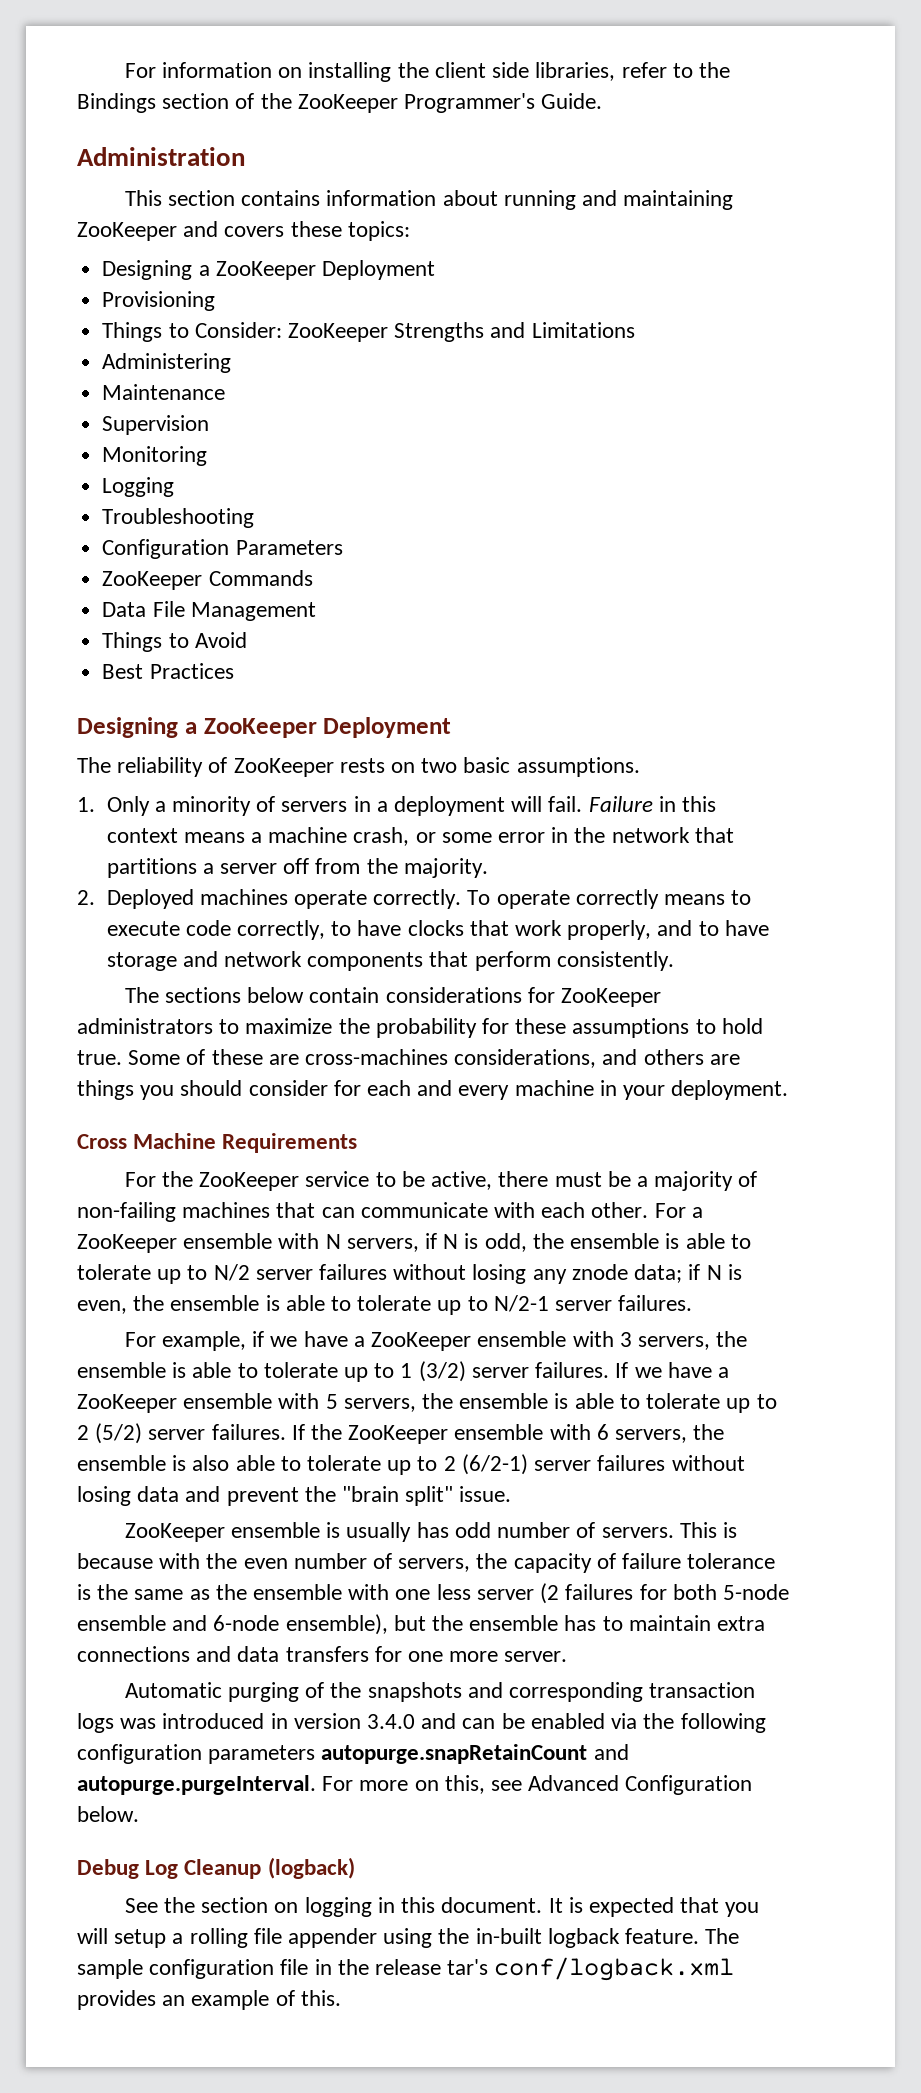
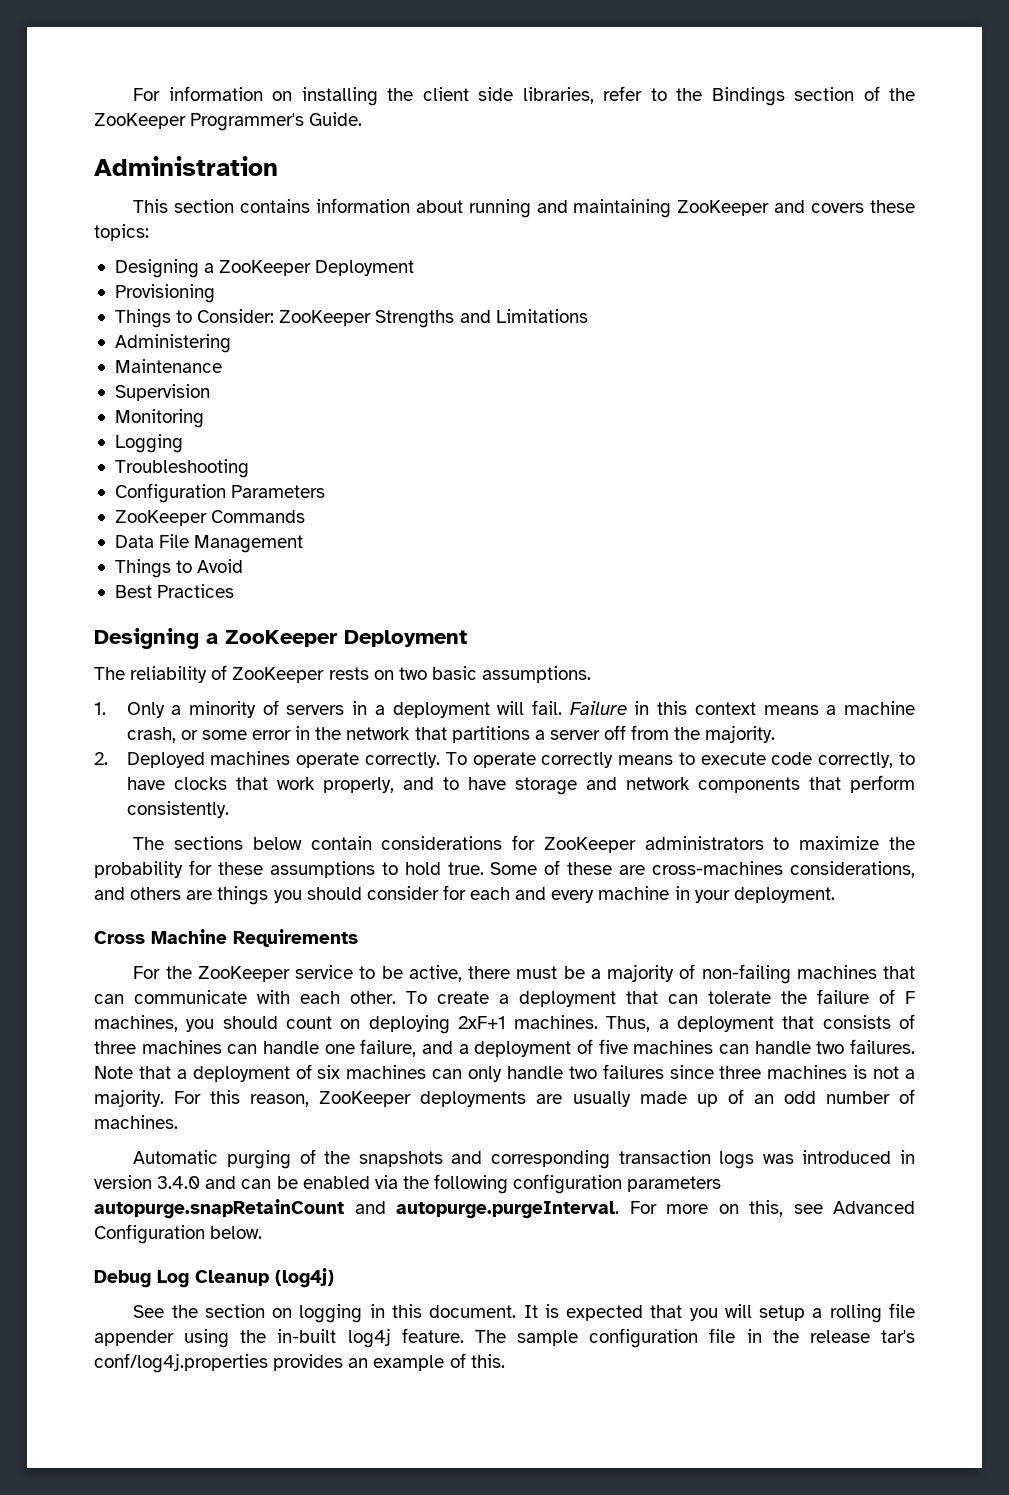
- For a ZooKeeper ensemble with N servers, if N is odd, the ensemble is able to tolerate up to N/2 server failures without losing any znode data; if N is even, the ensemble is able to tolerate up to N/2-1 server failures.
- For example, if we have a ZooKeeper ensemble with 3 servers, the ensemble is able to tolerate up to 1 (3/2) server failures. If we have a ZooKeeper ensemble with 5 servers, the ensemble is able to tolerate up to 2 (5/2) server failures. If the ZooKeeper ensemble with 6 servers, the ensemble is also able to tolerate up to 2 (6/2-1) server failures without losing data and prevent the "brain split" issue.
- ZooKeeper ensemble is usually has odd number of servers. This is because with the even number of servers, the capacity of failure tolerance is the same as the ensemble with one less server (2 failures for both 5-node ensemble and 6-node ensemble), but the ensemble has to maintain extra connections and data transfers for one more server.
+ To create a deployment that can tolerate the failure of F machines, you should count on deploying 2xF+1 machines. Thus, a deployment that consists of three machines can handle one failure, and a deployment of five machines can handle two failures. Note that a deployment of six machines can only handle two failures since three machines is not a majority. For this reason, ZooKeeper deployments are usually made up of an odd number of machines.
- Debug Log Cleanup (logback)
+ Debug Log Cleanup (log4j)
- It is expected that you will setup a rolling file appender using the in-built logback feature.
+ It is expected that you will setup a rolling file appender using the in-built log4j feature.
- The sample configuration file in the release tar's conf/logback.xml provides an example of this.
+ The sample configuration file in the release tar's conf/log4j.properties provides an example of this.

